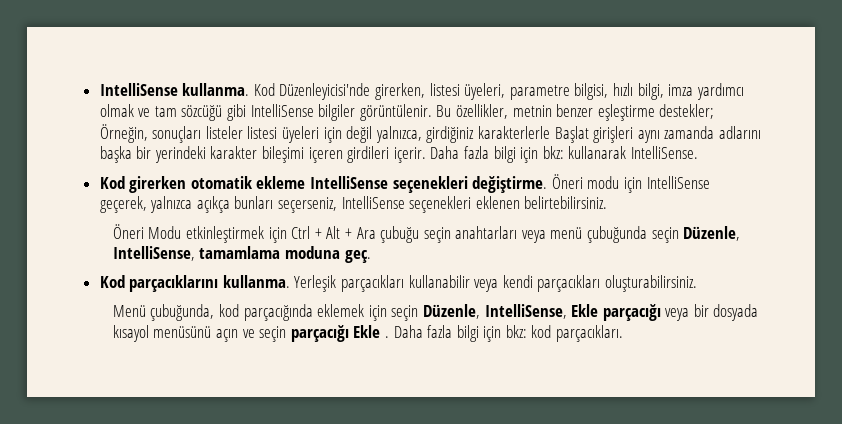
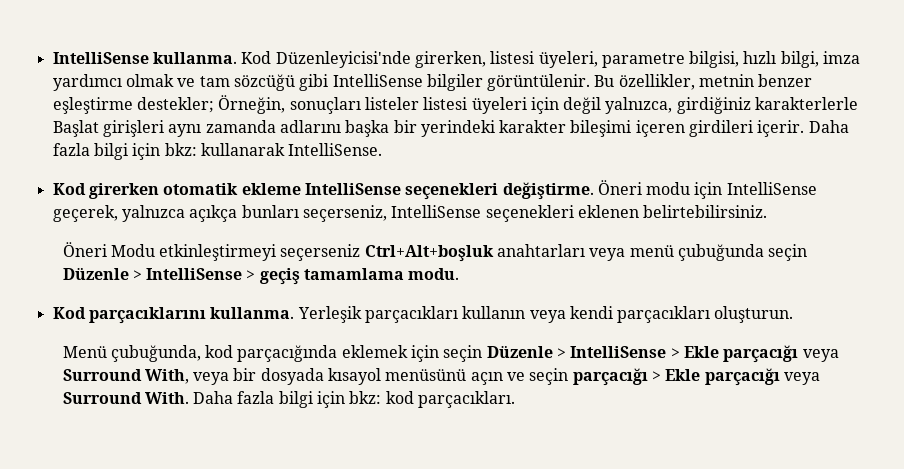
- Öneri Modu etkinleştirmek için Ctrl + Alt + Ara çubuğu seçin anahtarları veya menü çubuğunda seçin Düzenle, IntelliSense, tamamlama moduna geç.
+ Öneri Modu etkinleştirmeyi seçerseniz Ctrl+Alt+boşluk anahtarları veya menü çubuğunda seçin Düzenle > IntelliSense > geçiş tamamlama modu.
- Yerleşik parçacıkları kullanabilir veya kendi parçacıkları oluşturabilirsiniz.
+ Yerleşik parçacıkları kullanın veya kendi parçacıkları oluşturun.
- Menü çubuğunda, kod parçacığında eklemek için seçin Düzenle, IntelliSense, Ekle parçacığı veya bir dosyada kısayol menüsünü açın ve seçin parçacığı Ekle .
+ Menü çubuğunda, kod parçacığında eklemek için seçin Düzenle > IntelliSense > Ekle parçacığı veya Surround With, veya bir dosyada kısayol menüsünü açın ve seçin parçacığı > Ekle parçacığı veya Surround With.

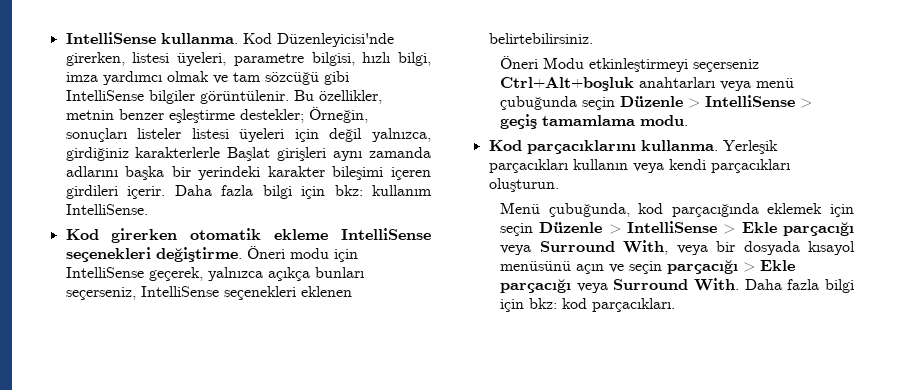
- Daha fazla bilgi için bkz: kullanarak IntelliSense.
+ Daha fazla bilgi için bkz: kullanım IntelliSense.

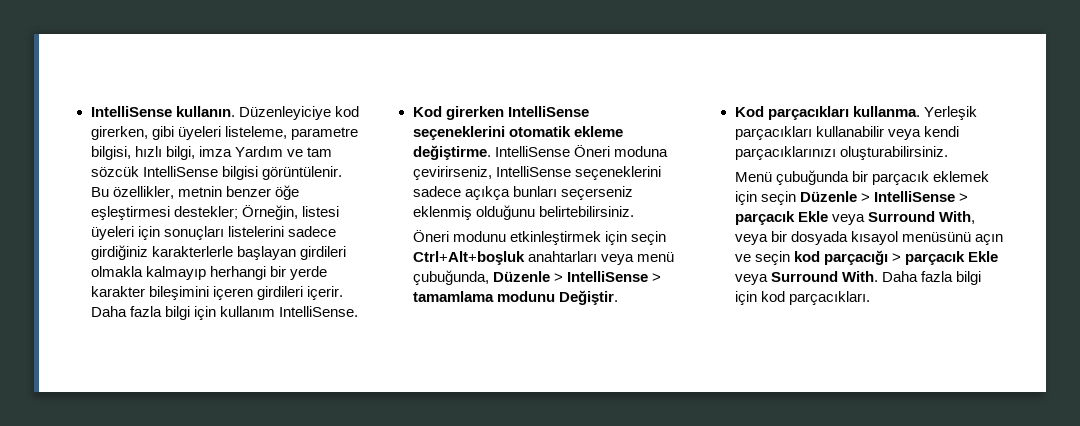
- IntelliSense kullanma. Kod Düzenleyicisi'nde girerken, listesi üyeleri, parametre bilgisi, hızlı bilgi, imza yardımcı olmak ve tam sözcüğü gibi IntelliSense bilgiler görüntülenir.
+ IntelliSense kullanın. Düzenleyiciye kod girerken, gibi üyeleri listeleme, parametre bilgisi, hızlı bilgi, imza Yardım ve tam sözcük IntelliSense bilgisi görüntülenir.
- Bu özellikler, metnin benzer eşleştirme destekler; Örneğin, sonuçları listeler listesi üyeleri için değil yalnızca, girdiğiniz karakterlerle Başlat girişleri aynı zamanda adlarını başka bir yerindeki karakter bileşimi içeren girdileri içerir.
+ Bu özellikler, metnin benzer öğe eşleştirmesi destekler; Örneğin, listesi üyeleri için sonuçları listelerini sadece girdiğiniz karakterlerle başlayan girdileri olmakla kalmayıp herhangi bir yerde karakter bileşimini içeren girdileri içerir.
- Daha fazla bilgi için bkz: kullanım IntelliSense.
+ Daha fazla bilgi için kullanım IntelliSense.
- Kod girerken otomatik ekleme IntelliSense seçenekleri değiştirme. Öneri modu için IntelliSense geçerek, yalnızca açıkça bunları seçerseniz, IntelliSense seçenekleri eklenen belirtebilirsiniz.
- Öneri Modu etkinleştirmeyi seçerseniz Ctrl+Alt+boşluk anahtarları veya menü çubuğunda seçin Düzenle > IntelliSense > geçiş tamamlama modu.
- Kod parçacıklarını kullanma.
+ Kod girerken IntelliSense seçeneklerini otomatik ekleme değiştirme. IntelliSense Öneri moduna çevirirseniz, IntelliSense seçeneklerini sadece açıkça bunları seçerseniz eklenmiş olduğunu belirtebilirsiniz.
+ Öneri modunu etkinleştirmek için seçin Ctrl+Alt+boşluk anahtarları veya menü çubuğunda, Düzenle > IntelliSense > tamamlama modunu Değiştir.
+ Kod parçacıkları kullanma.
- Yerleşik parçacıkları kullanın veya kendi parçacıkları oluşturun.
+ Yerleşik parçacıkları kullanabilir veya kendi parçacıklarınızı oluşturabilirsiniz.
- Menü çubuğunda, kod parçacığında eklemek için seçin Düzenle > IntelliSense > Ekle parçacığı veya Surround With, veya bir dosyada kısayol menüsünü açın ve seçin parçacığı > Ekle parçacığı veya Surround With.
+ Menü çubuğunda bir parçacık eklemek için seçin Düzenle > IntelliSense > parçacık Ekle veya Surround With, veya bir dosyada kısayol menüsünü açın ve seçin kod parçacığı > parçacık Ekle veya Surround With.
- Daha fazla bilgi için bkz: kod parçacıkları.
+ Daha fazla bilgi için kod parçacıkları.

